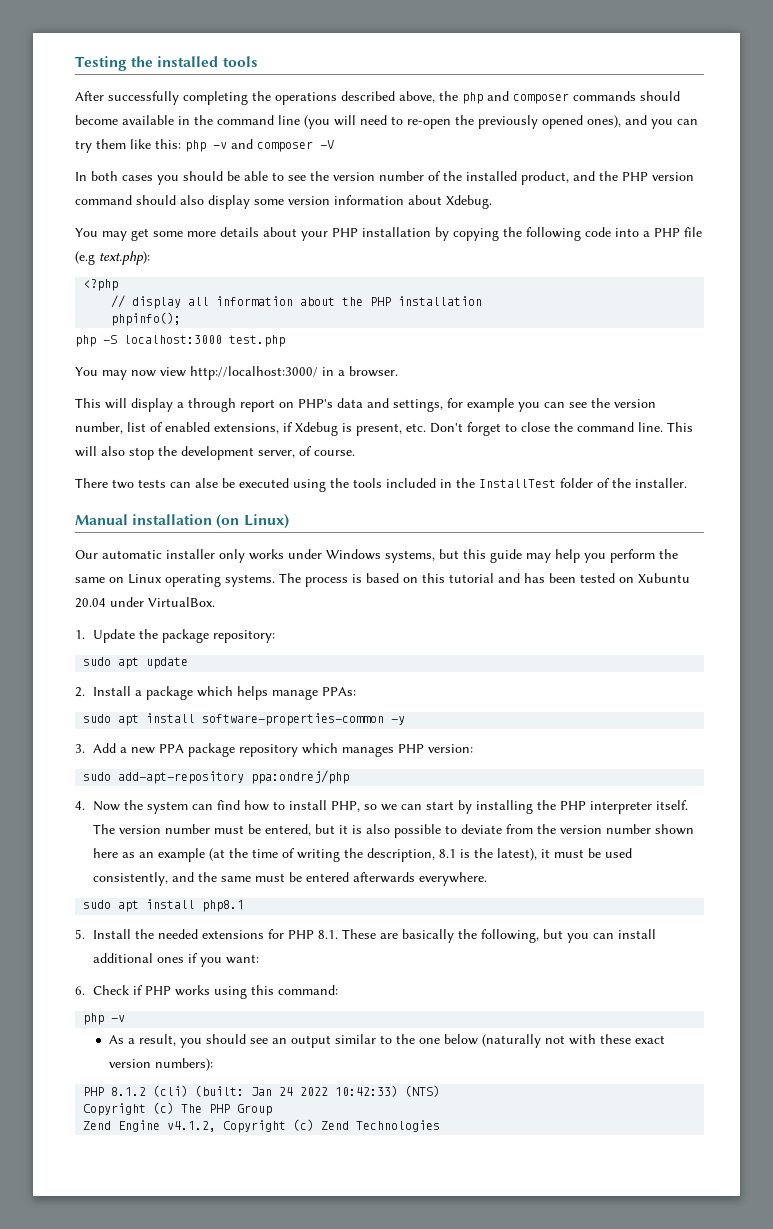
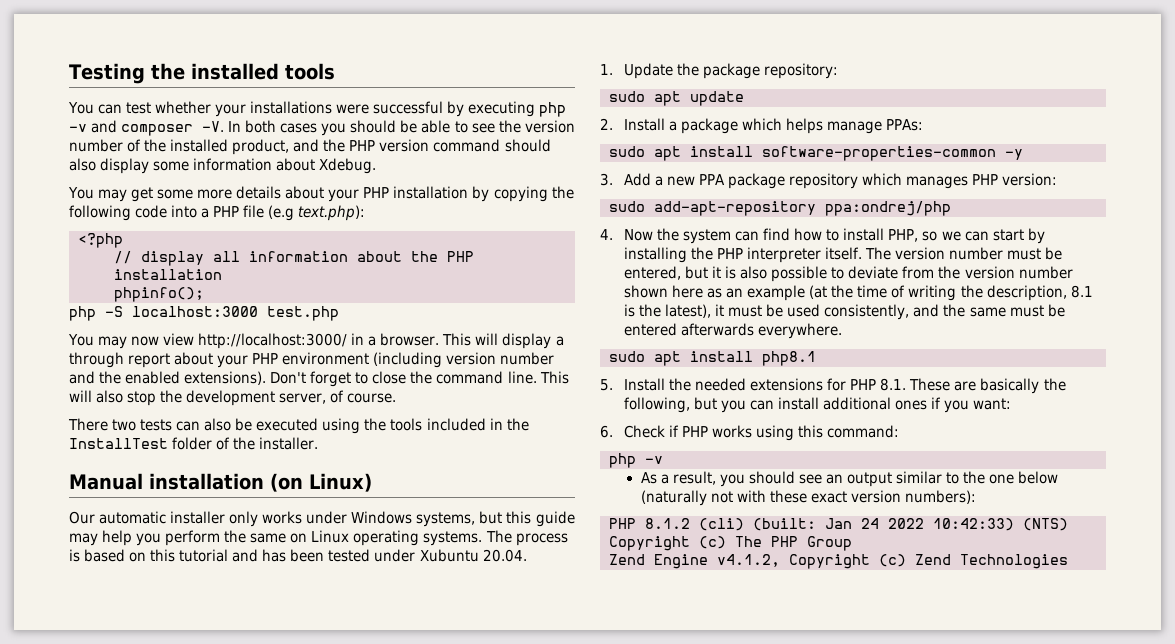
- After successfully completing the operations described above, the php and composer commands should become available in the command line (you will need to re-open the previously opened ones), and you can try them like this: php -v and composer -V
- In both cases you should be able to see the version number of the installed product, and the PHP version command should also display some version information about Xdebug.
+ You can test whether your installations were successful by executing php -v and composer -V. In both cases you should be able to see the version number of the installed product, and the PHP version command should also display some information about Xdebug.
- You may now view http://localhost:3000/ in a browser.
- This will display a through report on PHP's data and settings, for example you can see the version number, list of enabled extensions, if Xdebug is present, etc. Don't forget to close the command line.
+ You may now view http://localhost:3000/ in a browser. This will display a through report about your PHP environment (including version number and the enabled extensions). Don't forget to close the command line.
- There two tests can alse be executed using the tools included in the InstallTest folder of the installer.
+ There two tests can also be executed using the tools included in the InstallTest folder of the installer.
- The process is based on this tutorial and has been tested on Xubuntu 20.04 under VirtualBox.
+ The process is based on this tutorial and has been tested under Xubuntu 20.04.

